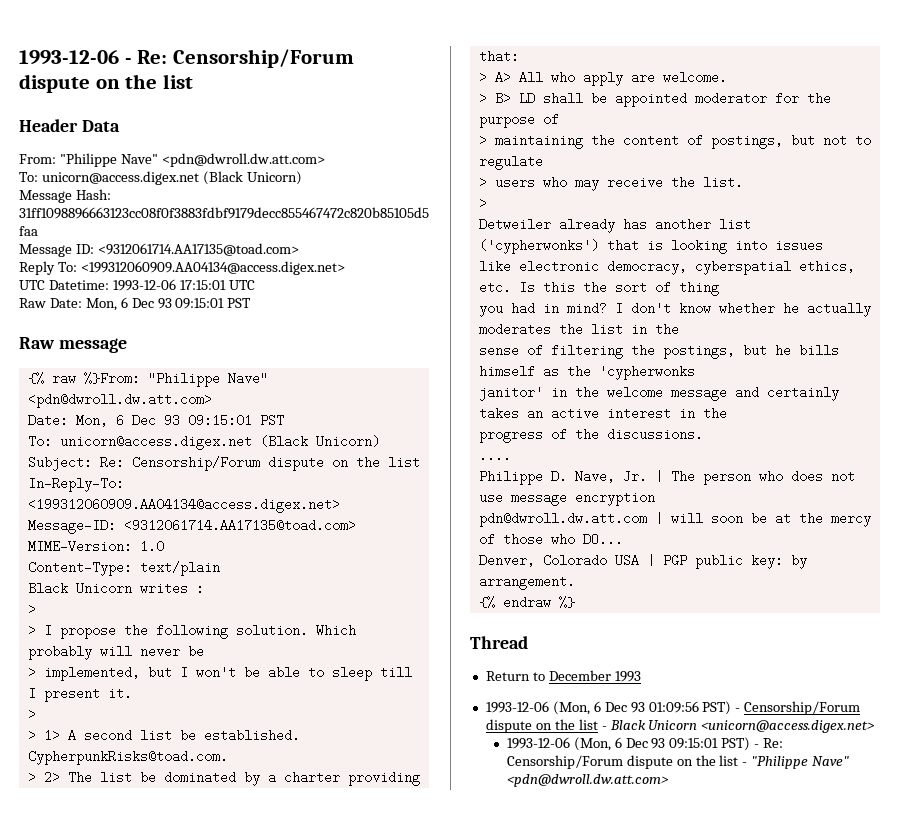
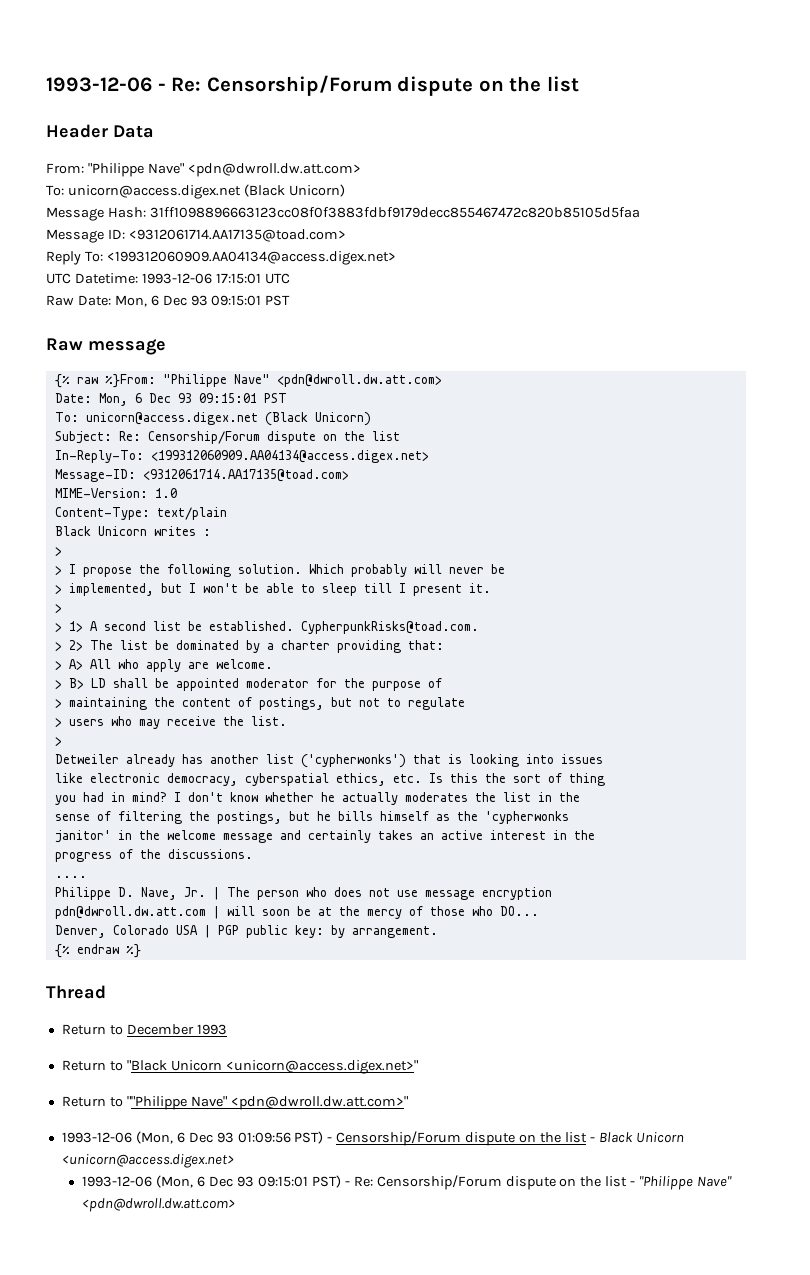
+ Return to "Black Unicorn <unicorn@access.digex.net>"
+ Return to ""Philippe Nave" <pdn@dwroll.dw.att.com>"

